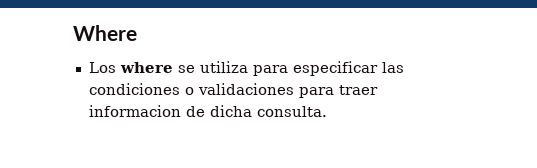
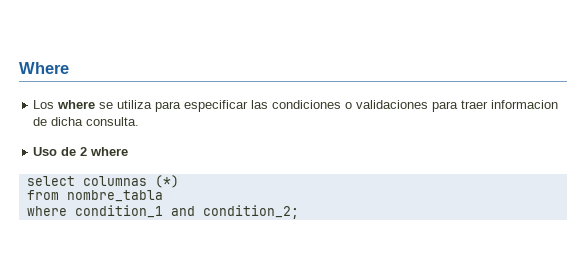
+ Uso de 2 where
+ select columnas (*)
+ from nombre_tabla
+ where condition_1 and condition_2;

